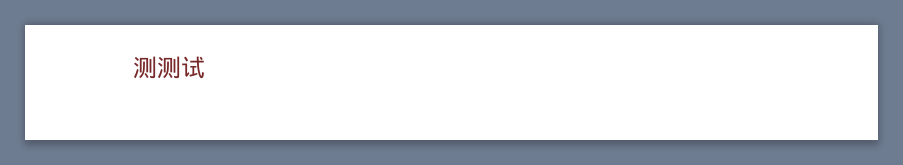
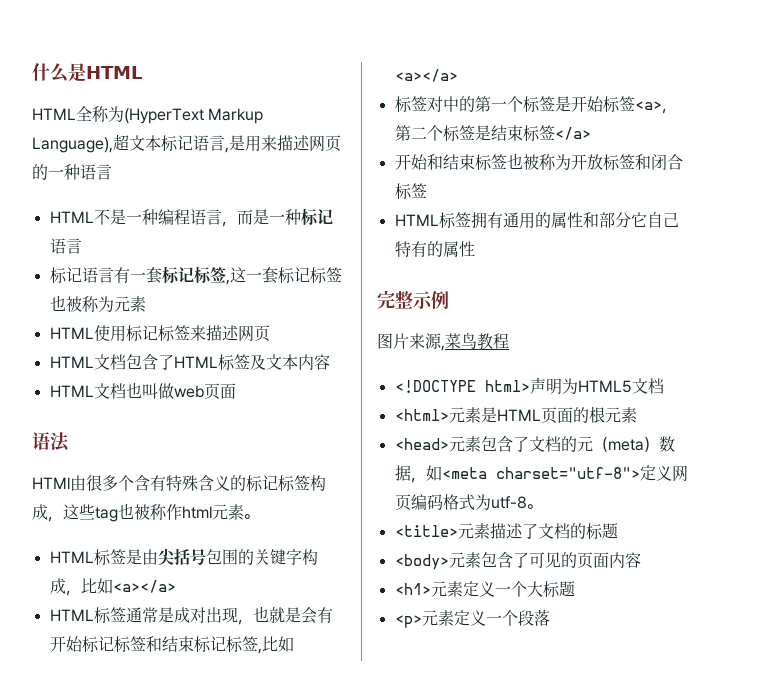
- 测测试
+ 什么是HTML
+ HTML全称为(HyperText Markup Language),超文本标记语言,是用来描述网页的一种语言
+ HTML不是一种编程语言，而是一种标记语言
+ 标记语言有一套标记标签,这一套标记标签也被称为元素
+ HTML使用标记标签来描述网页
+ HTML文档包含了HTML标签及文本内容
+ HTML文档也叫做web页面
+ 语法
+ HTMl由很多个含有特殊含义的标记标签构成，这些tag也被称作html元素。
+ HTML标签是由尖括号包围的关键字构成，比如<a></a>
+ HTML标签通常是成对出现，也就是会有开始标记标签和结束标记标签,比如<a></a>
+ 标签对中的第一个标签是开始标签<a>，第二个标签是结束标签</a>
+ 开始和结束标签也被称为开放标签和闭合标签
+ HTML标签拥有通用的属性和部分它自己特有的属性
+ 完整示例
+ 图片来源,菜鸟教程
+ <!DOCTYPE html>声明为HTML5文档
+ <html>元素是HTML页面的根元素
+ <head>元素包含了文档的元（meta）数据，如<meta charset="utf-8">定义网页编码格式为utf-8。
+ <title>元素描述了文档的标题
+ <body>元素包含了可见的页面内容
+ <h1>元素定义一个大标题
+ <p>元素定义一个段落

